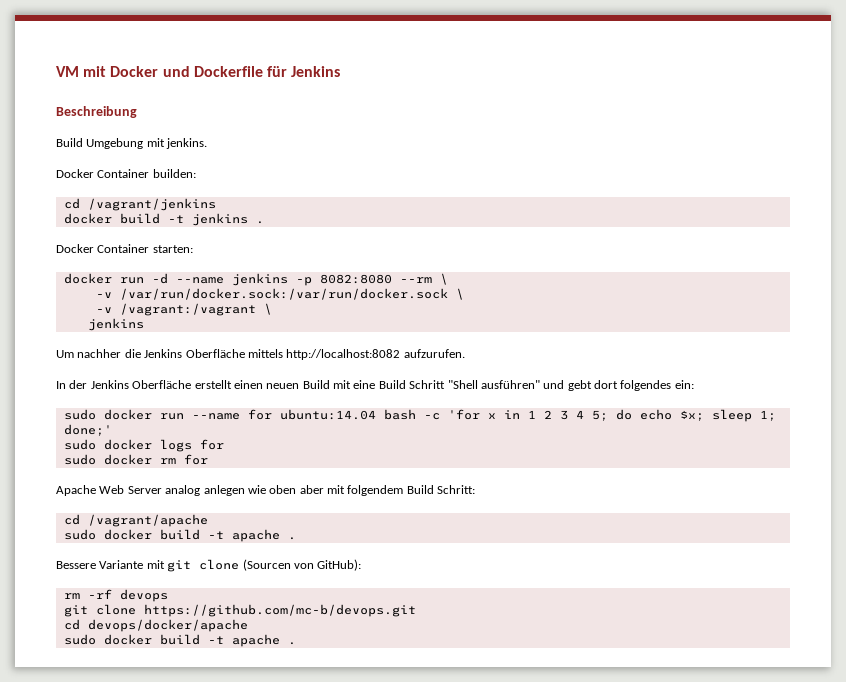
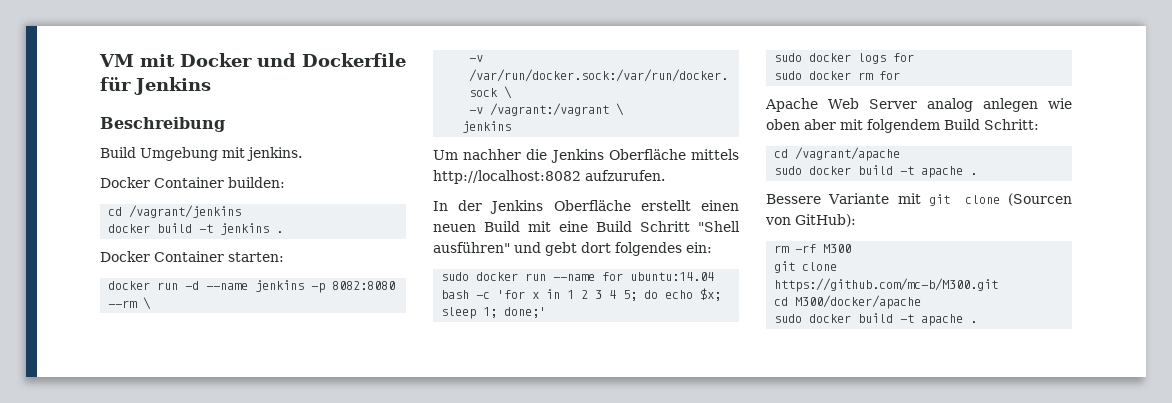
- rm -rf devops
- git clone https://github.com/mc-b/devops.git
- cd devops/docker/apache
+ rm -rf M300
+ git clone https://github.com/mc-b/M300.git
+ cd M300/docker/apache

